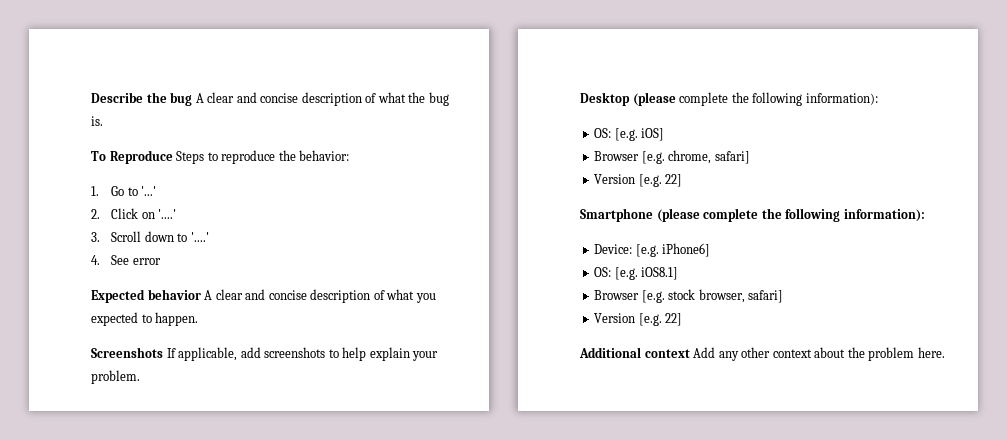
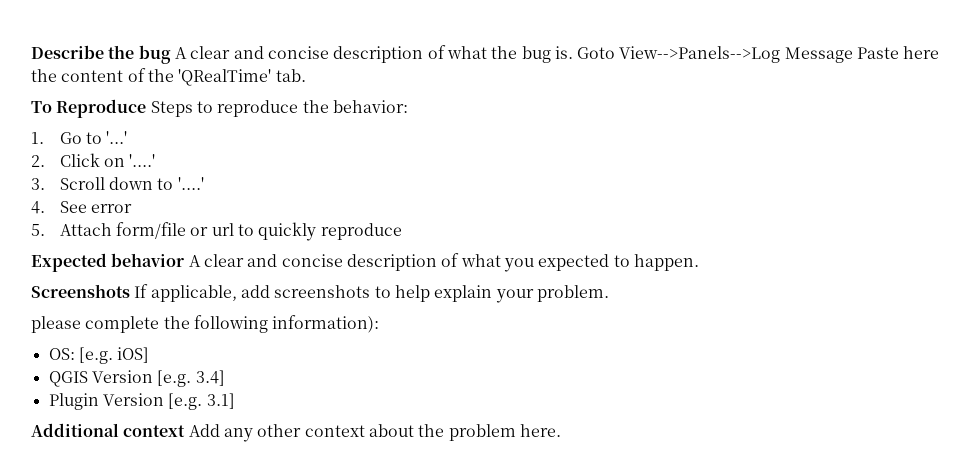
+ Goto View-->Panels-->Log Message Paste here the content of the 'QRealTime' tab.
+ 5. Attach form/file or url to quickly reproduce
- Desktop (please complete the following information):
+ please complete the following information):
- Browser [e.g. chrome, safari]
- Version [e.g. 22]
- Smartphone (please complete the following information):
- Device: [e.g. iPhone6]
- OS: [e.g. iOS8.1]
- Browser [e.g. stock browser, safari]
- Version [e.g. 22]
+ QGIS Version [e.g. 3.4]
+ Plugin Version [e.g. 3.1]

